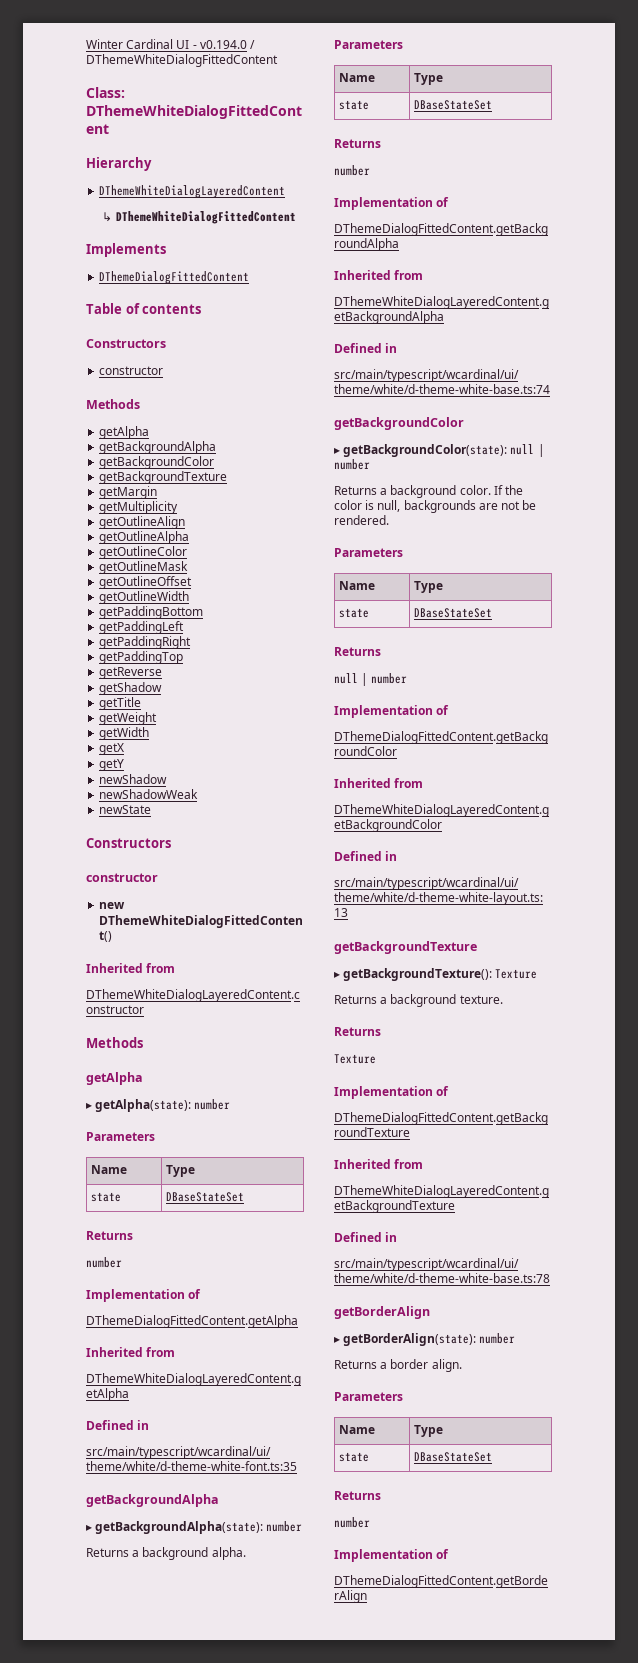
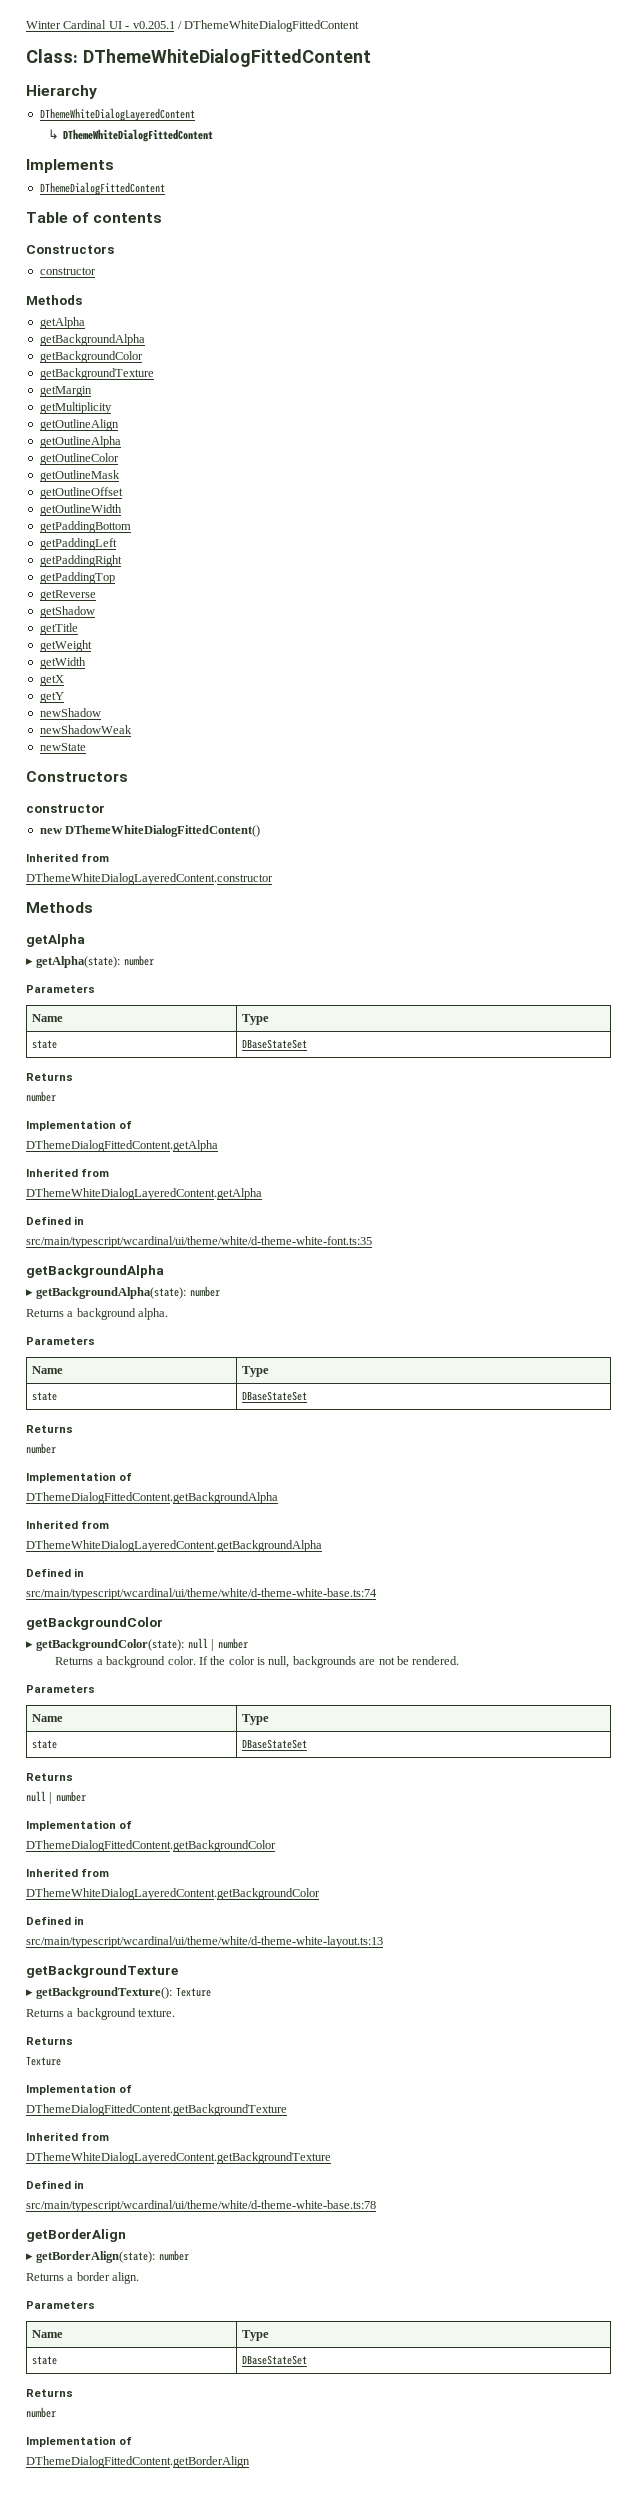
- Winter Cardinal UI - v0.194.0 / DThemeWhiteDialogFittedContent
+ Winter Cardinal UI - v0.205.1 / DThemeWhiteDialogFittedContent

